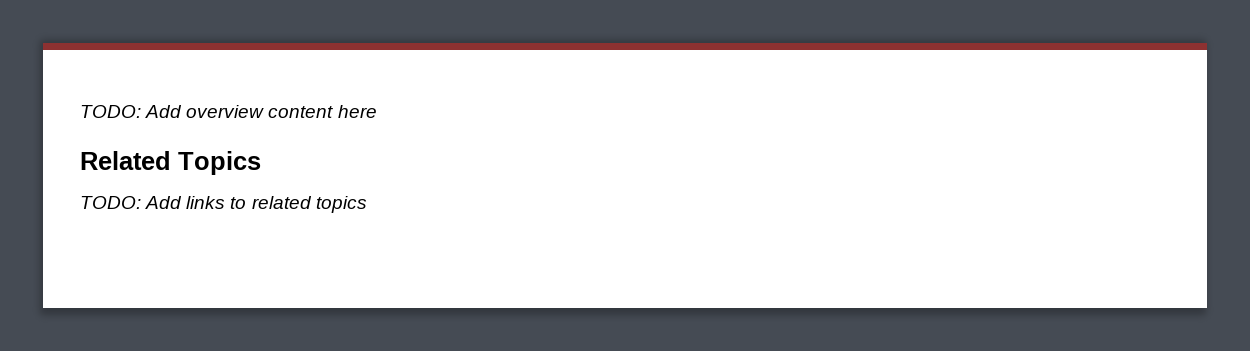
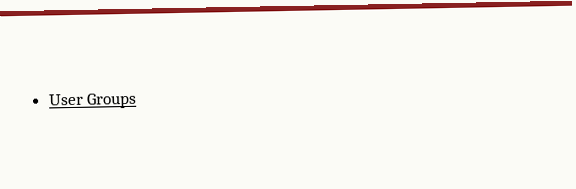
- TODO: Add overview content here
- Related Topics
- TODO: Add links to related topics
+ User Groups

